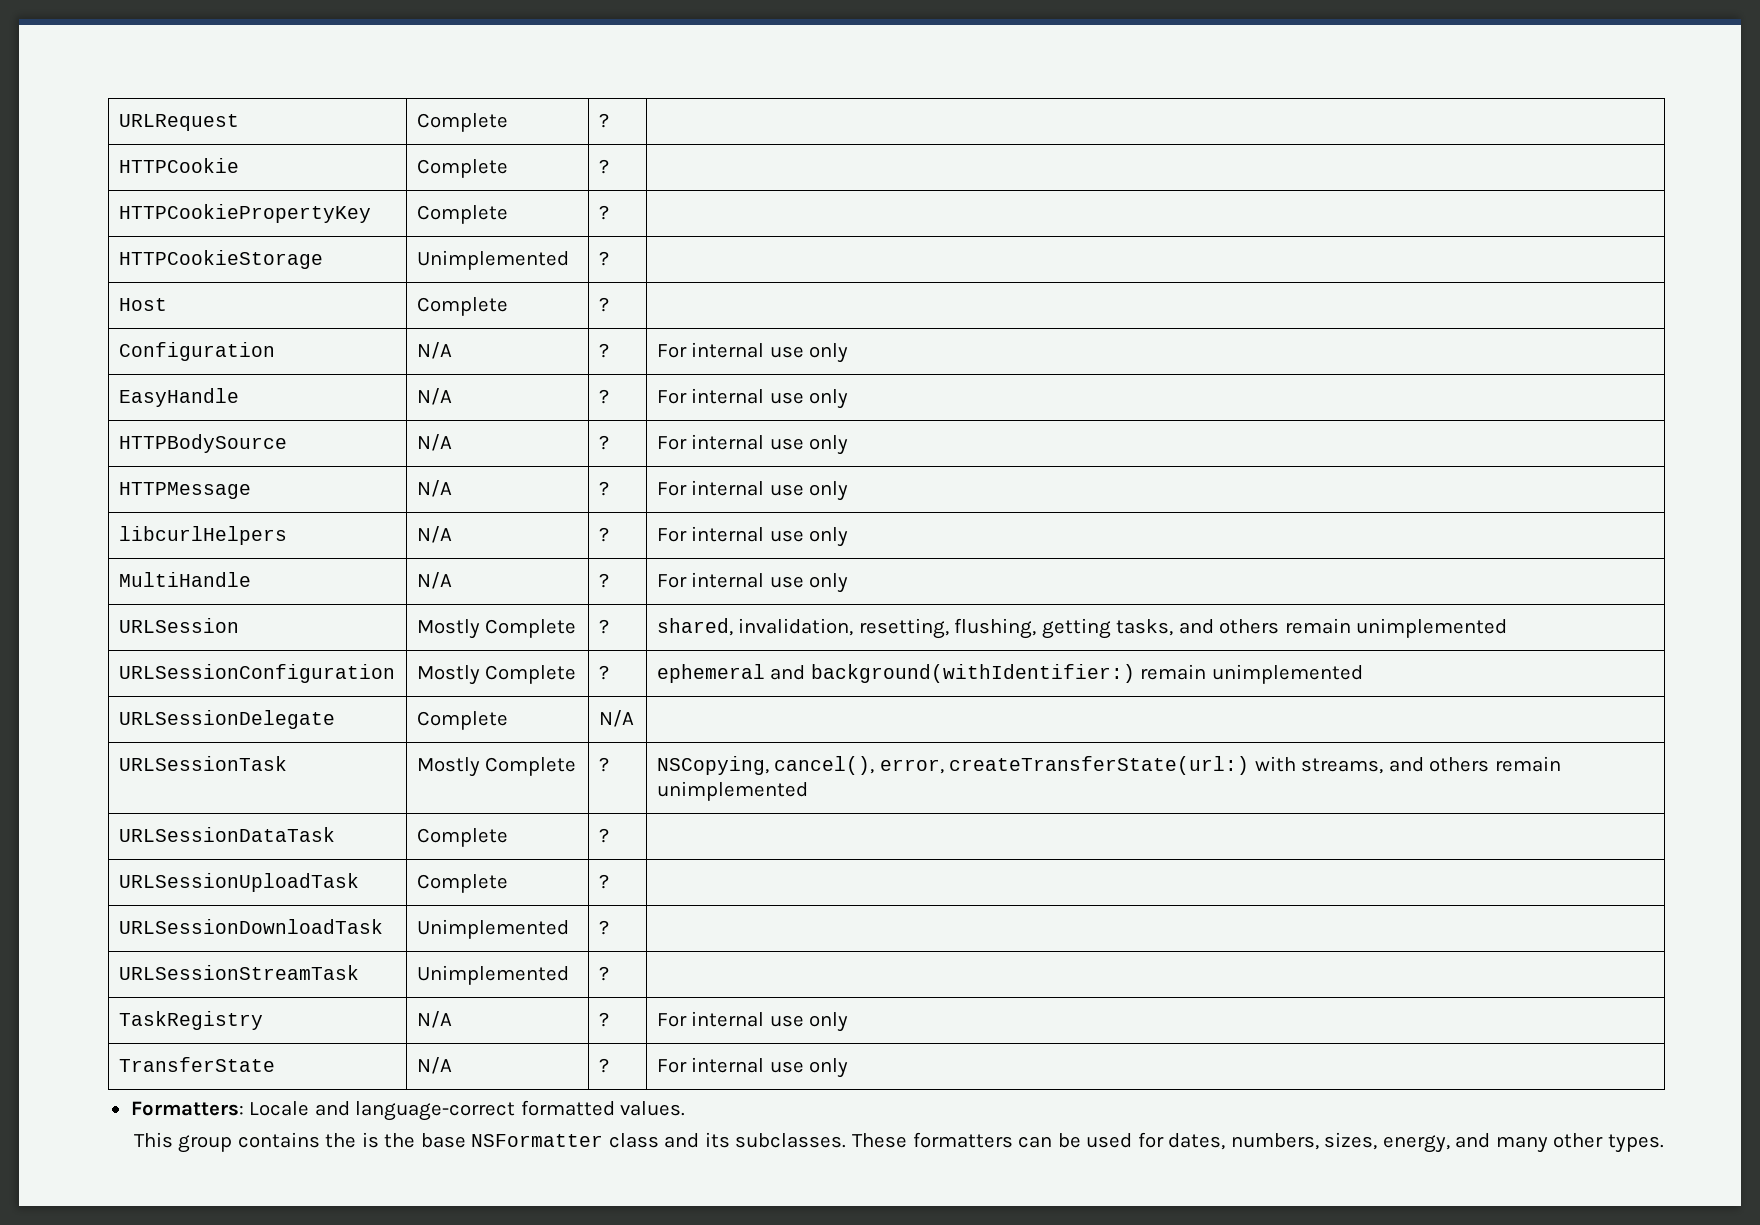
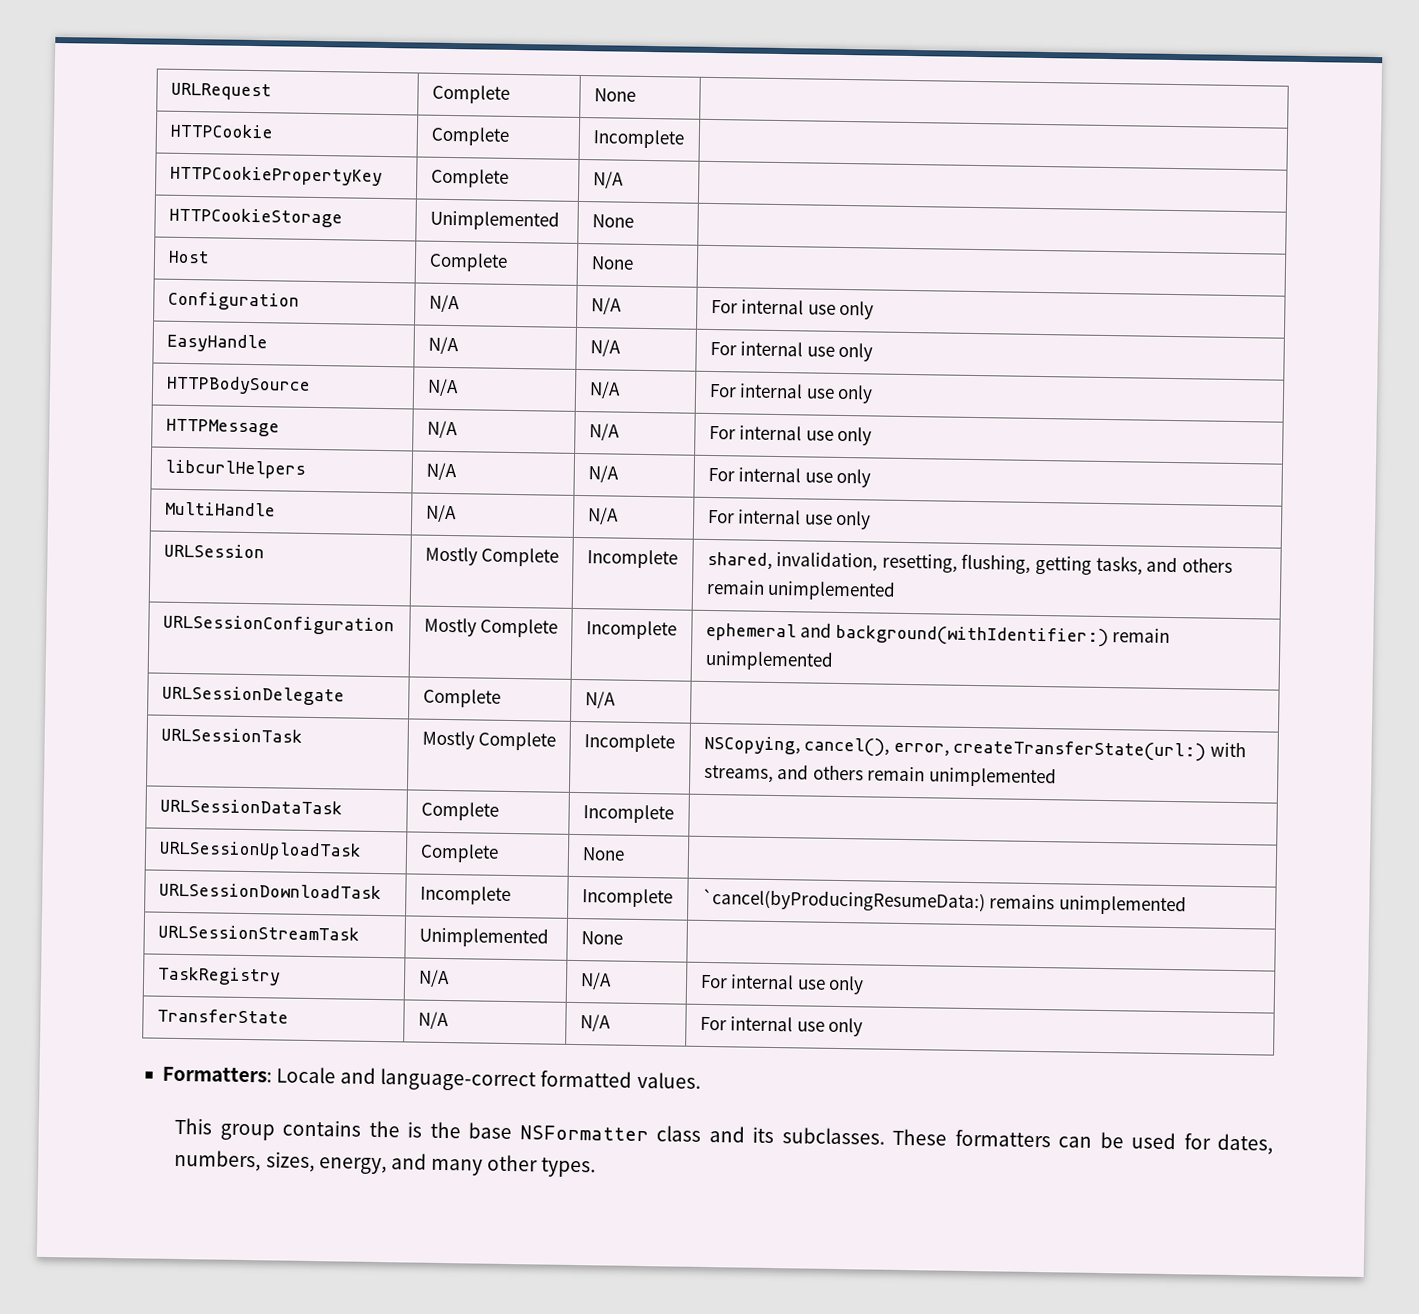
- URLRequest | Complete | ? |
+ URLRequest | Complete | None |
- HTTPCookie | Complete | ? |
+ HTTPCookie | Complete | Incomplete |
- HTTPCookiePropertyKey | Complete | ? |
+ HTTPCookiePropertyKey | Complete | N/A |
- HTTPCookieStorage | Unimplemented | ? |
+ HTTPCookieStorage | Unimplemented | None |
- Host | Complete | ? |
+ Host | Complete | None |
- Configuration | N/A | ? | For internal use only
+ Configuration | N/A | N/A | For internal use only
- EasyHandle | N/A | ? | For internal use only
+ EasyHandle | N/A | N/A | For internal use only
- HTTPBodySource | N/A | ? | For internal use only
+ HTTPBodySource | N/A | N/A | For internal use only
- HTTPMessage | N/A | ? | For internal use only
+ HTTPMessage | N/A | N/A | For internal use only
- libcurlHelpers | N/A | ? | For internal use only
+ libcurlHelpers | N/A | N/A | For internal use only
- MultiHandle | N/A | ? | For internal use only
+ MultiHandle | N/A | N/A | For internal use only
- URLSession | Mostly Complete | ? | shared, invalidation, resetting, flushing, getting tasks, and others remain unimplemented
+ URLSession | Mostly Complete | Incomplete | shared, invalidation, resetting, flushing, getting tasks, and others remain unimplemented
- URLSessionConfiguration | Mostly Complete | ? | ephemeral and background(withIdentifier:) remain unimplemented
+ URLSessionConfiguration | Mostly Complete | Incomplete | ephemeral and background(withIdentifier:) remain unimplemented
- URLSessionTask | Mostly Complete | ? | NSCopying, cancel(), error, createTransferState(url:) with streams, and others remain unimplemented
+ URLSessionTask | Mostly Complete | Incomplete | NSCopying, cancel(), error, createTransferState(url:) with streams, and others remain unimplemented
- URLSessionDataTask | Complete | ? |
+ URLSessionDataTask | Complete | Incomplete |
- URLSessionUploadTask | Complete | ? |
+ URLSessionUploadTask | Complete | None |
- URLSessionDownloadTask | Unimplemented | ? |
+ URLSessionDownloadTask | Incomplete | Incomplete | `cancel(byProducingResumeData:) remains unimplemented
- URLSessionStreamTask | Unimplemented | ? |
+ URLSessionStreamTask | Unimplemented | None |
- TaskRegistry | N/A | ? | For internal use only
+ TaskRegistry | N/A | N/A | For internal use only
- TransferState | N/A | ? | For internal use only
+ TransferState | N/A | N/A | For internal use only

